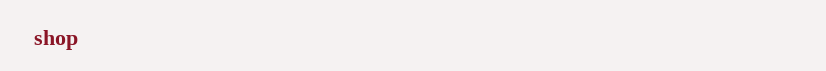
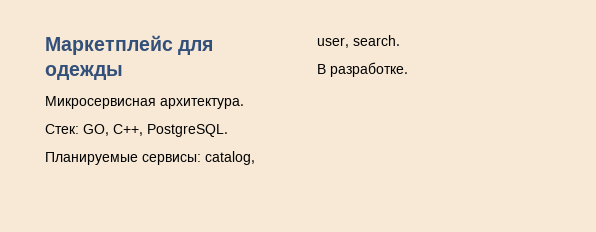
- shop
+ Маркетплейс для одежды
+ Микросервисная архитектура.
+ Стек: GO, C++, PostgreSQL.
+ Планируемые сервисы: catalog, user, search.
+ В разработке.

